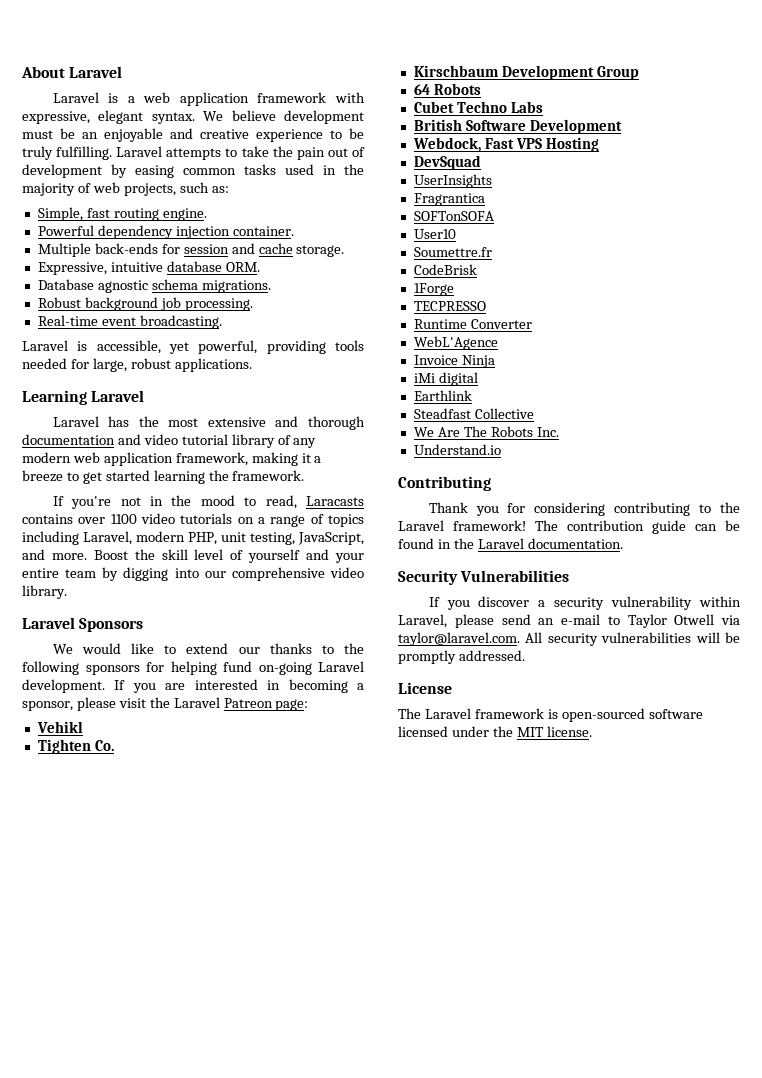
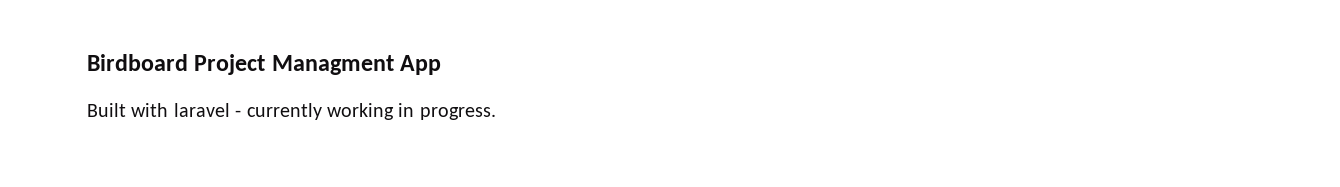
- About Laravel
- Laravel is a web application framework with expressive, elegant syntax. We believe development must be an enjoyable and creative experience to be truly fulfilling. Laravel attempts to take the pain out of development by easing common tasks used in the majority of web projects, such as:
- Simple, fast routing engine.
- Powerful dependency injection container.
- Multiple back-ends for session and cache storage.
- Expressive, intuitive database ORM.
- Database agnostic schema migrations.
- Robust background job processing.
- Real-time event broadcasting.
- Laravel is accessible, yet powerful, providing tools needed for large, robust applications.
- Learning Laravel
- Laravel has the most extensive and thorough documentation and video tutorial library of any modern web application framework, making it a breeze to get started learning the framework.
- If you're not in the mood to read, Laracasts contains over 1100 video tutorials on a range of topics including Laravel, modern PHP, unit testing, JavaScript, and more. Boost the skill level of yourself and your entire team by digging into our comprehensive video library.
- Laravel Sponsors
- We would like to extend our thanks to the following sponsors for helping fund on-going Laravel development. If you are interested in becoming a sponsor, please visit the Laravel Patreon page:
- Vehikl
- Tighten Co.
- Kirschbaum Development Group
- 64 Robots
- Cubet Techno Labs
- British Software Development
- Webdock, Fast VPS Hosting
- DevSquad
- UserInsights
- Fragrantica
- SOFTonSOFA
- User10
- Soumettre.fr
- CodeBrisk
- 1Forge
- TECPRESSO
- Runtime Converter
- WebL'Agence
- Invoice Ninja
- iMi digital
- Earthlink
- Steadfast Collective
- We Are The Robots Inc.
- Understand.io
- Contributing
- Thank you for considering contributing to the Laravel framework! The contribution guide can be found in the Laravel documentation.
- Security Vulnerabilities
- If you discover a security vulnerability within Laravel, please send an e-mail to Taylor Otwell via taylor@laravel.com. All security vulnerabilities will be promptly addressed.
- License
- The Laravel framework is open-sourced software licensed under the MIT license.
+ Birdboard Project Managment App
+ Built with laravel - currently working in progress.

